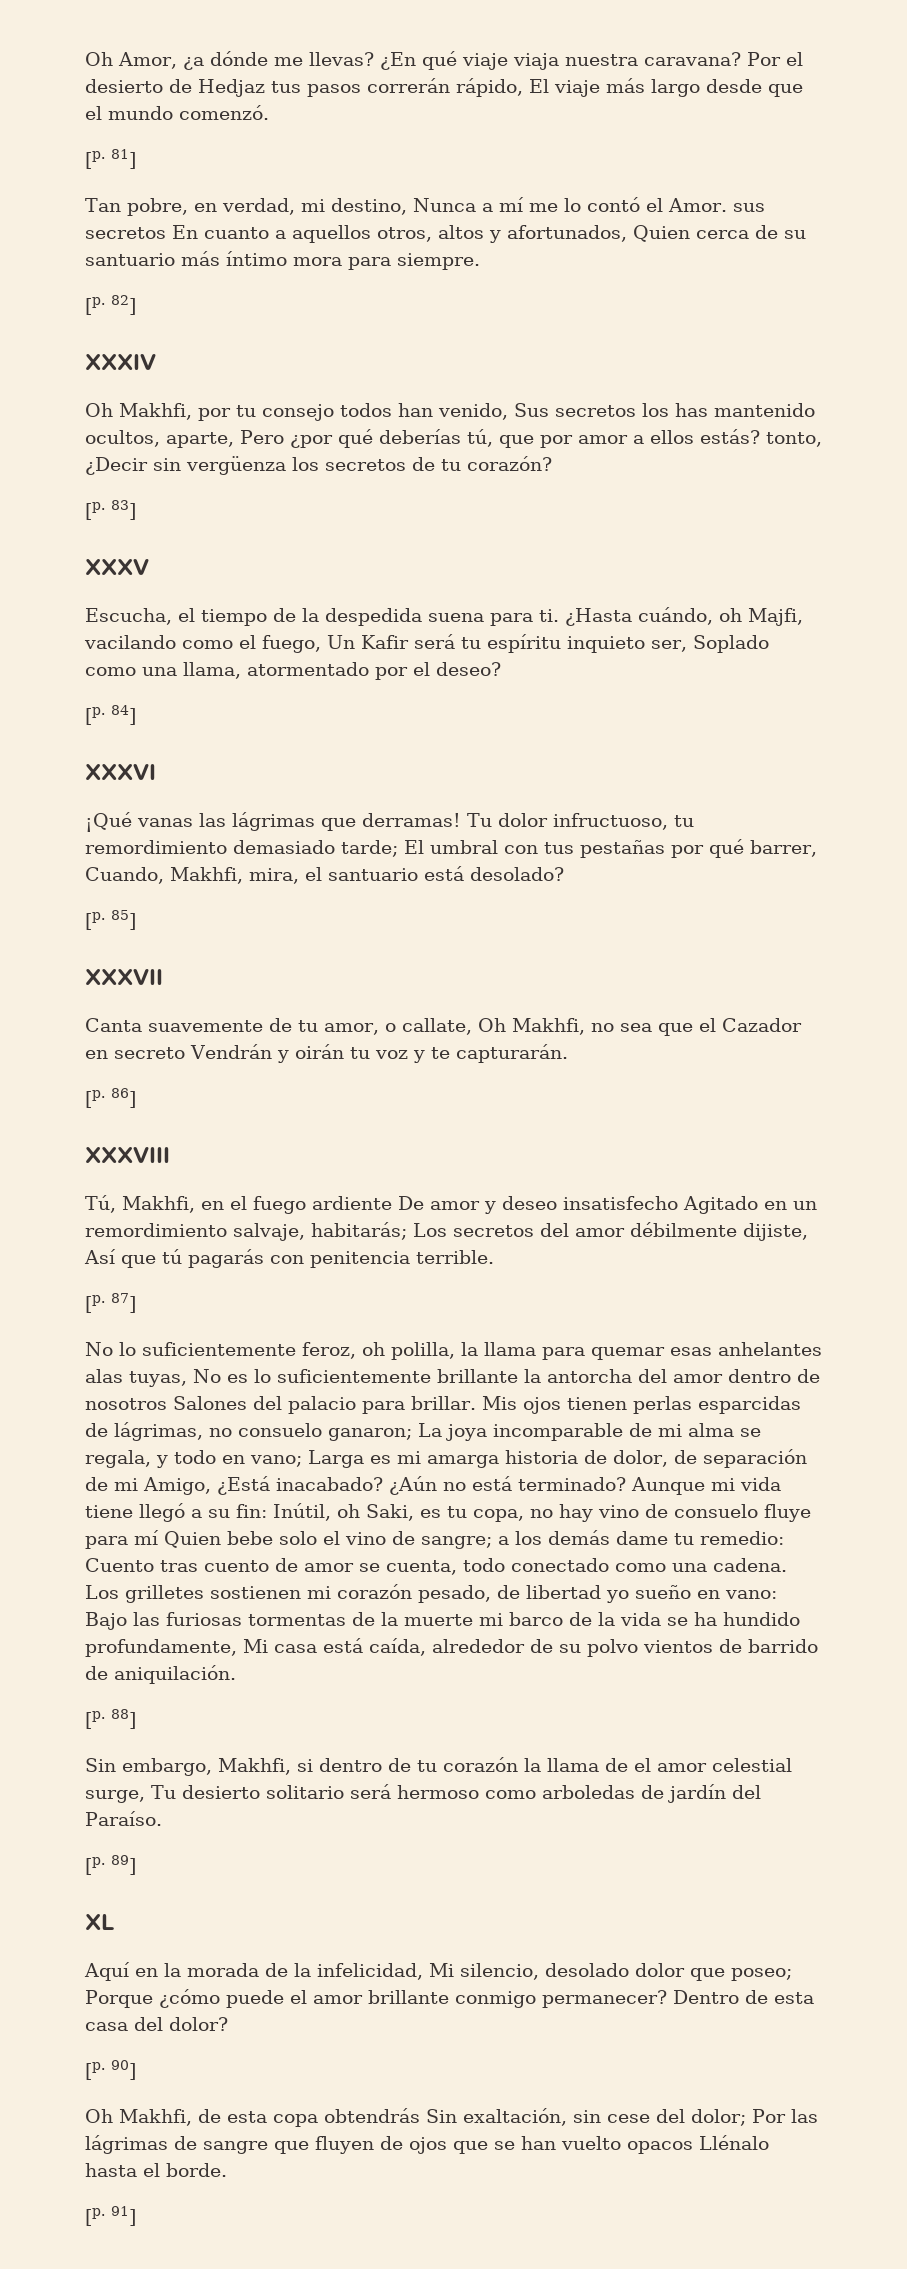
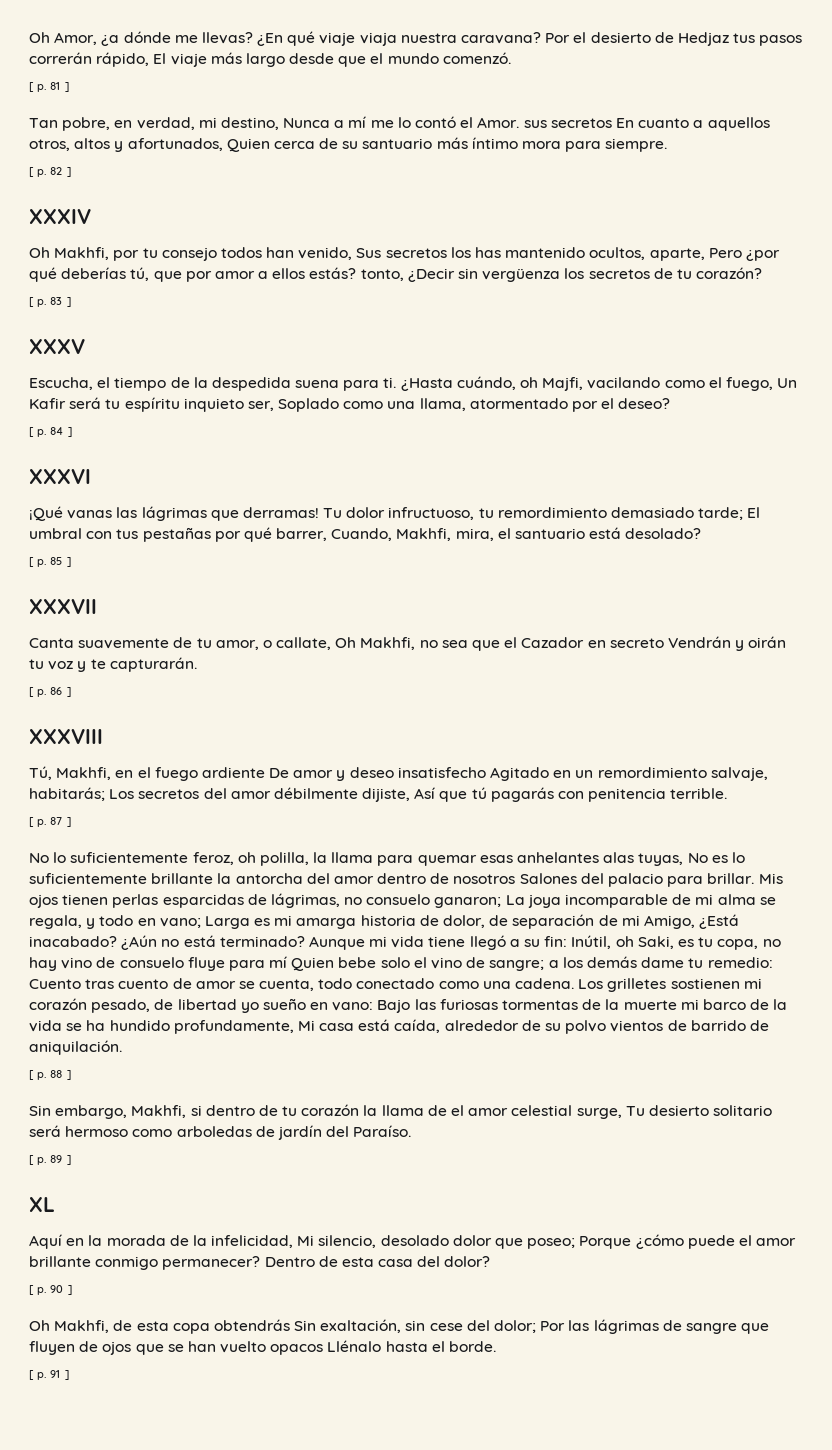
- [p. 81]
+ [ p. 81 ]
- [p. 82]
+ [ p. 82 ]
- [p. 83]
+ [ p. 83 ]
- [p. 84]
+ [ p. 84 ]
- [p. 85]
+ [ p. 85 ]
- [p. 86]
+ [ p. 86 ]
- [p. 87]
+ [ p. 87 ]
- [p. 88]
+ [ p. 88 ]
- [p. 89]
+ [ p. 89 ]
- [p. 90]
+ [ p. 90 ]
- [p. 91]
+ [ p. 91 ]

